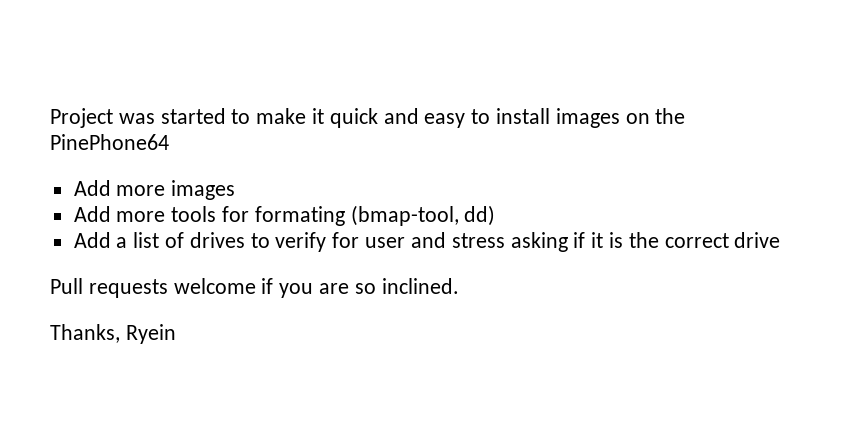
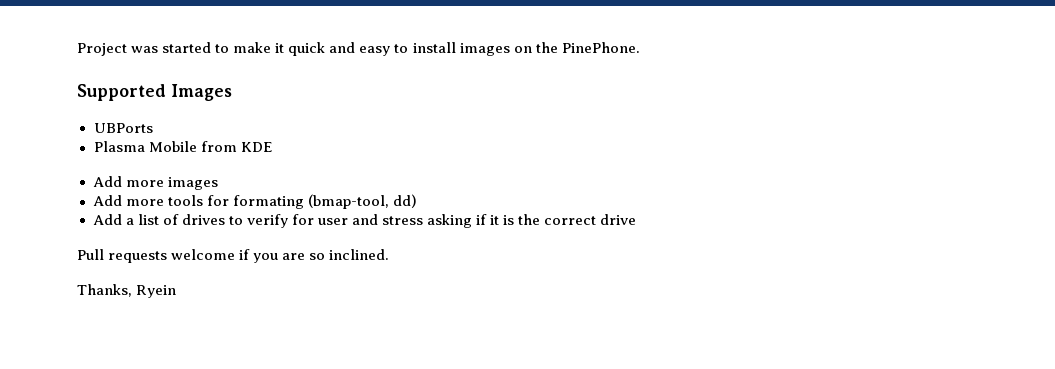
- Project was started to make it quick and easy to install images on the PinePhone64
+ Project was started to make it quick and easy to install images on the PinePhone.
+ Supported Images
+ UBPorts
+ Plasma Mobile from KDE

